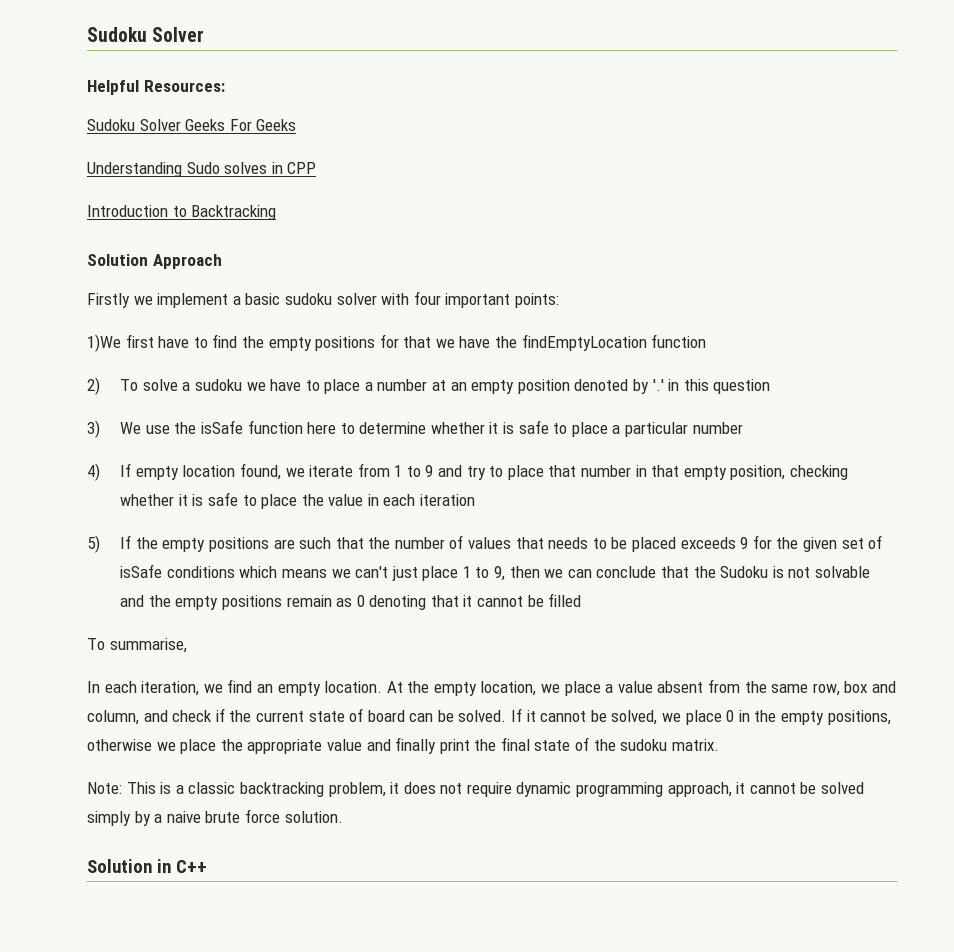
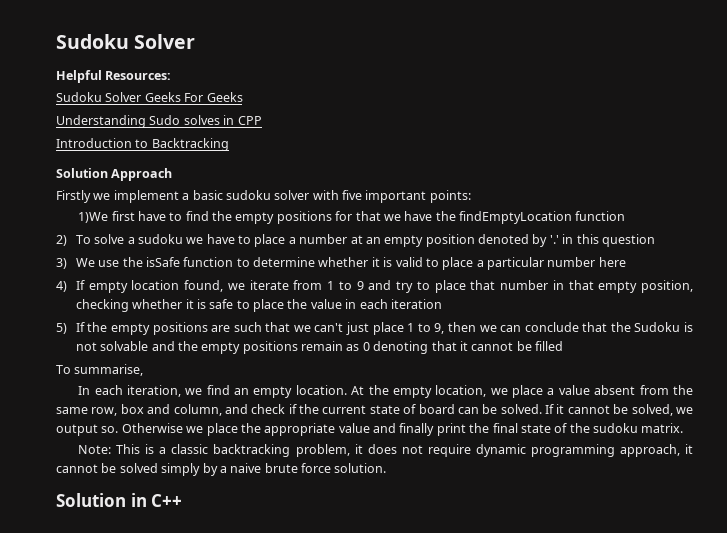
- Firstly we implement a basic sudoku solver with four important points:
+ Firstly we implement a basic sudoku solver with five important points:
- 3) We use the isSafe function here to determine whether it is safe to place a particular number
+ 3) We use the isSafe function to determine whether it is valid to place a particular number here
- 5) If the empty positions are such that the number of values that needs to be placed exceeds 9 for the given set of isSafe conditions which means we can't just place 1 to 9, then we can conclude that the Sudoku is not solvable and the empty positions remain as 0 denoting that it cannot be filled
+ 5) If the empty positions are such that we can't just place 1 to 9, then we can conclude that the Sudoku is not solvable and the empty positions remain as 0 denoting that it cannot be filled
- If it cannot be solved, we place 0 in the empty positions, otherwise we place the appropriate value and finally print the final state of the sudoku matrix.
+ If it cannot be solved, we output so. Otherwise we place the appropriate value and finally print the final state of the sudoku matrix.

